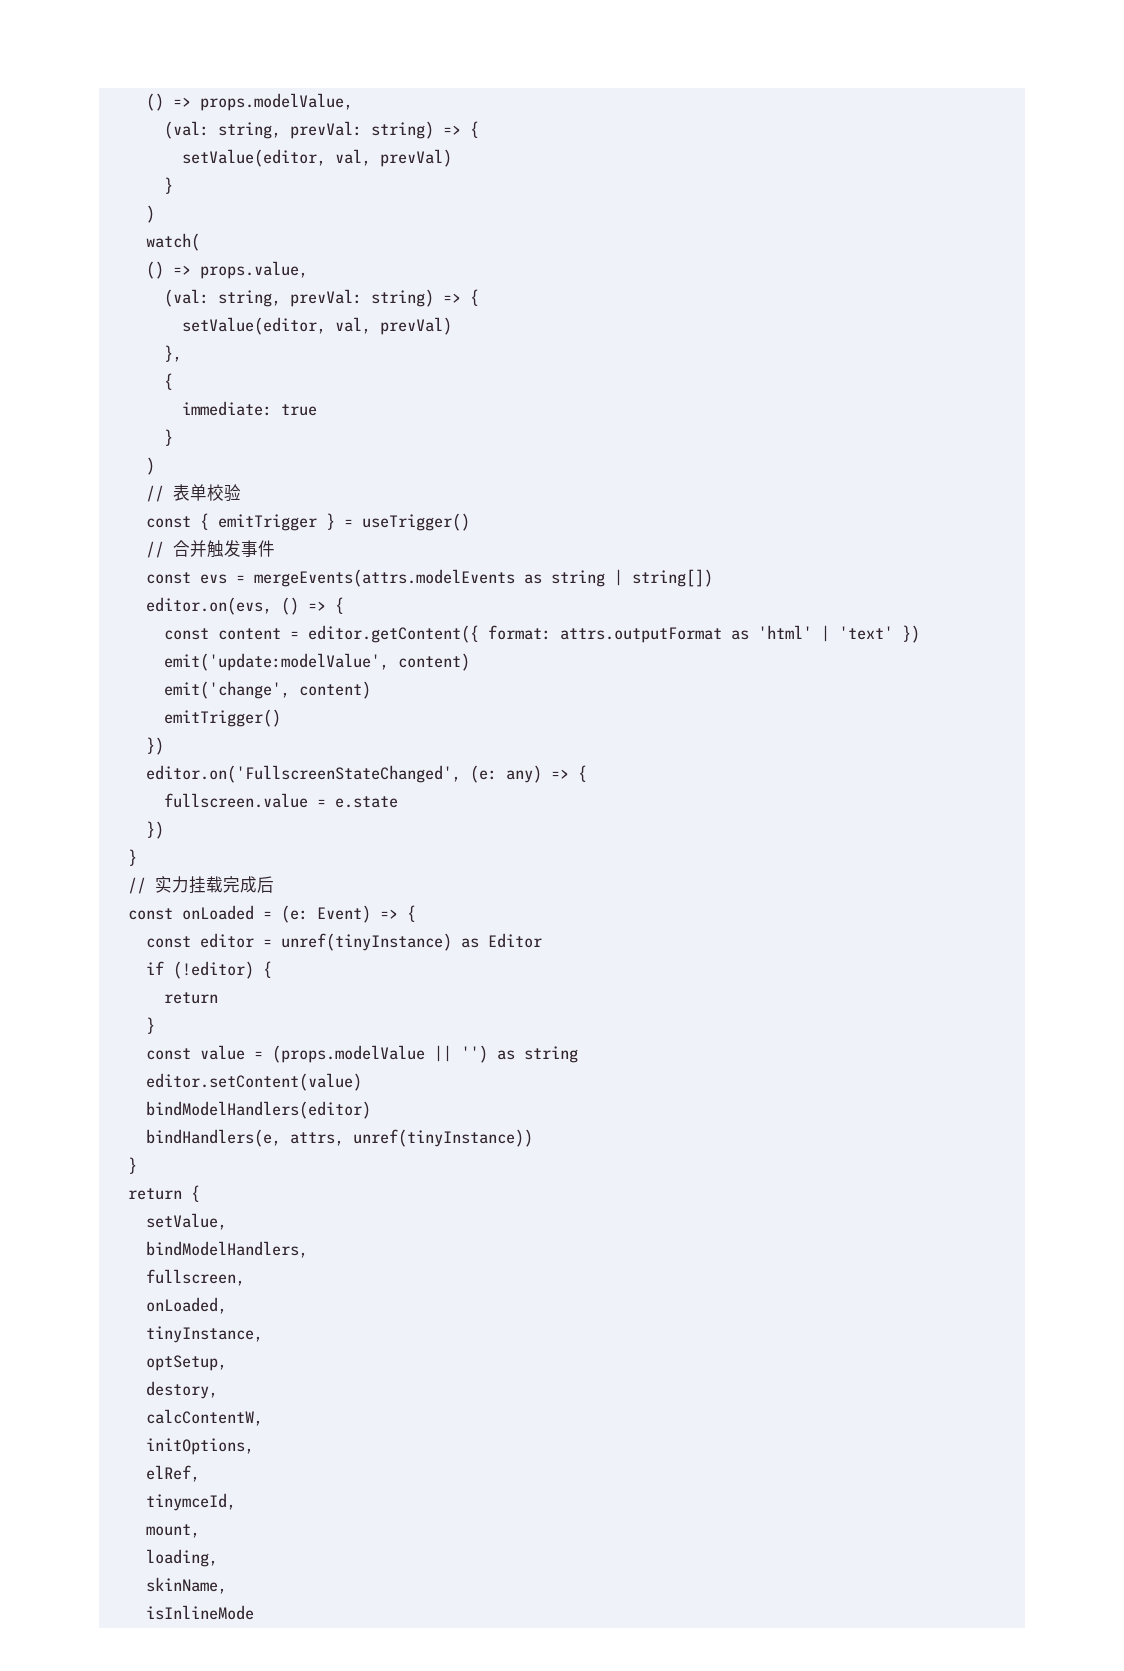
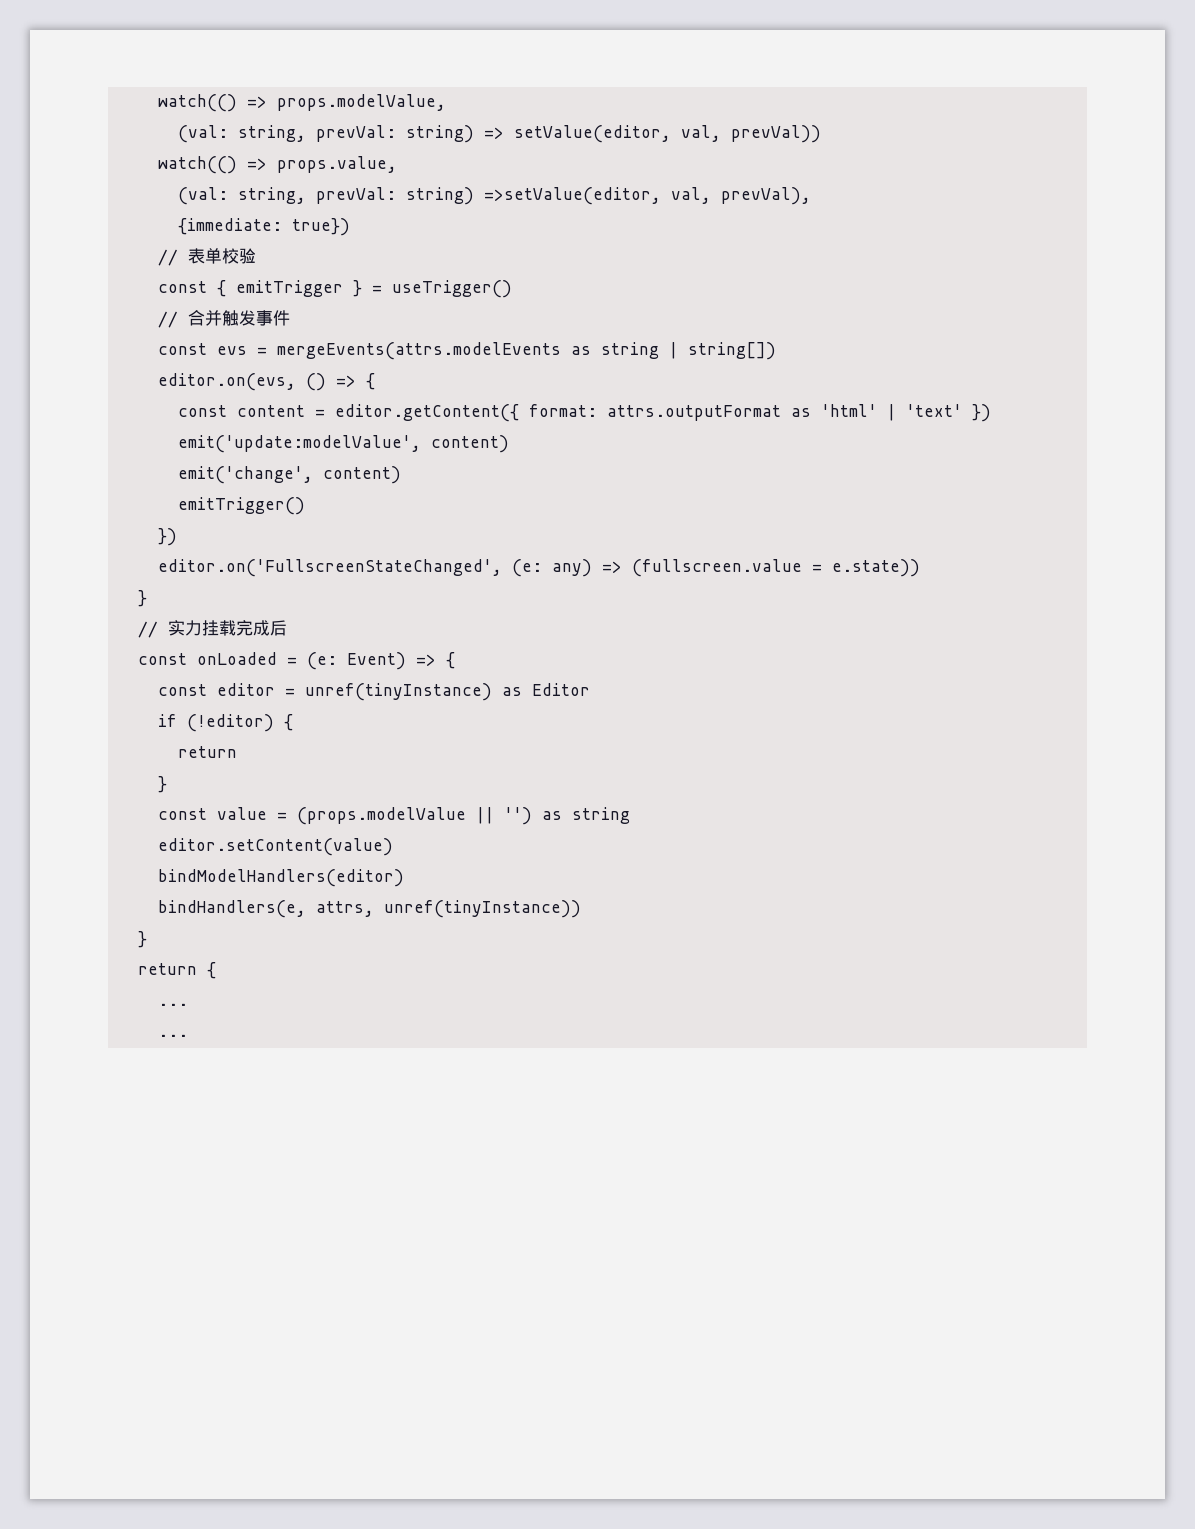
- () => props.modelValue,
- (val: string, prevVal: string) => {
- setValue(editor, val, prevVal)
- }
- )
- watch(
- () => props.value,
- (val: string, prevVal: string) => {
- setValue(editor, val, prevVal)
- },
- {
- immediate: true
- }
- )
+ watch(() => props.modelValue,
+ (val: string, prevVal: string) => setValue(editor, val, prevVal))
+ watch(() => props.value,
+ (val: string, prevVal: string) =>setValue(editor, val, prevVal),
+ {immediate: true})
- editor.on('FullscreenStateChanged', (e: any) => {
- fullscreen.value = e.state
- })
+ editor.on('FullscreenStateChanged', (e: any) => (fullscreen.value = e.state))
  return {
- setValue,
- bindModelHandlers,
- fullscreen,
- onLoaded,
- tinyInstance,
- optSetup,
- destory,
- calcContentW,
- initOptions,
- elRef,
- tinymceId,
- mount,
- loading,
- skinName,
- isInlineMode
+ ...
+ ...

